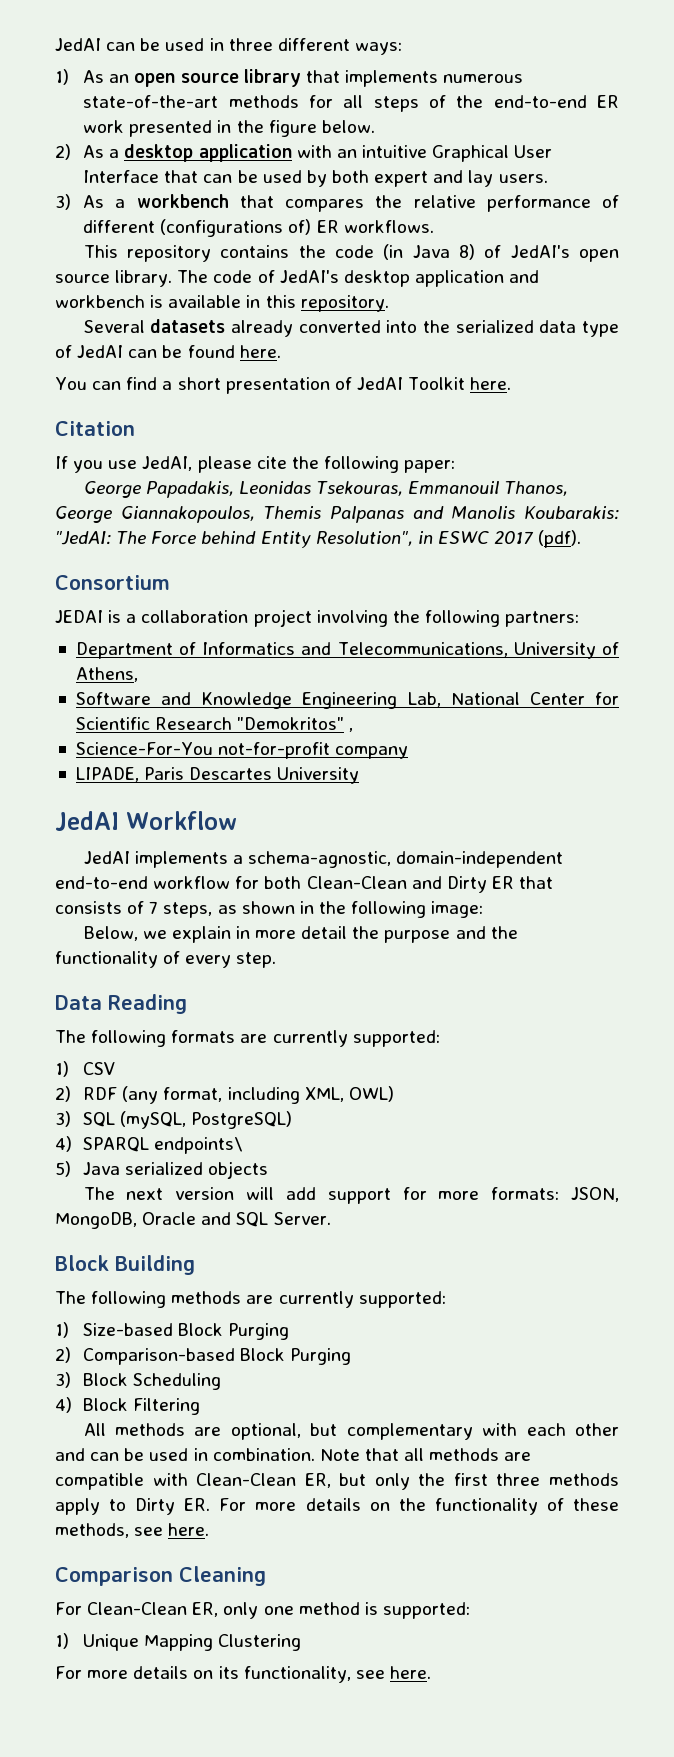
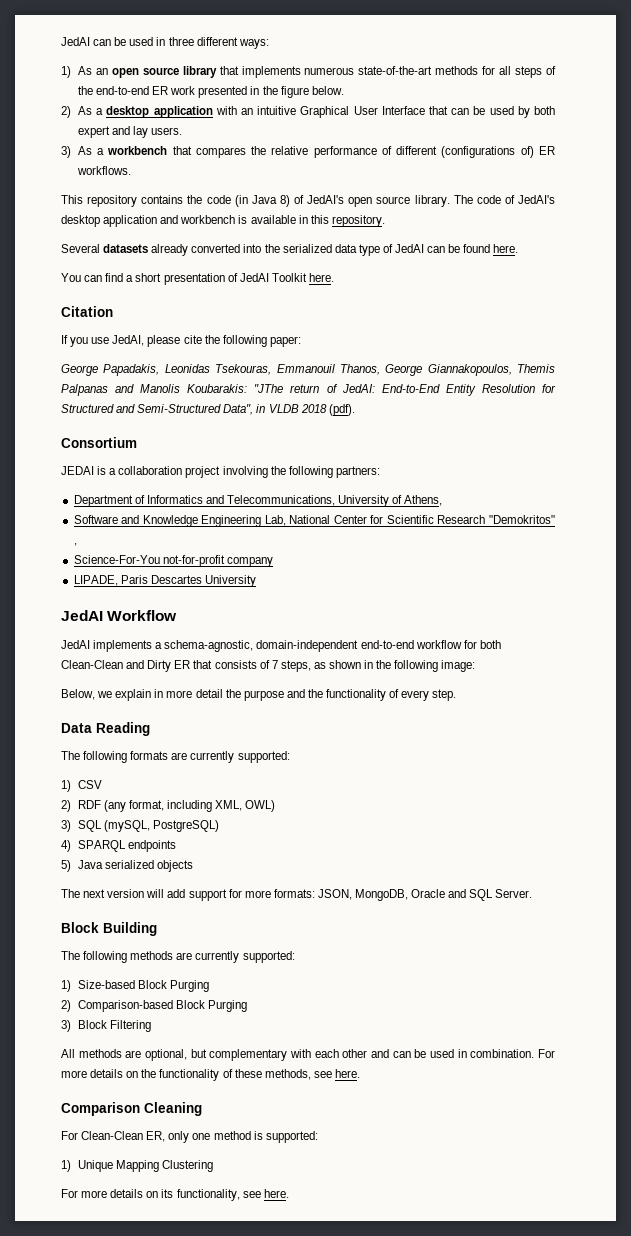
- George Papadakis, Leonidas Tsekouras, Emmanouil Thanos, George Giannakopoulos, Themis Palpanas and Manolis Koubarakis: "JedAI: The Force behind Entity Resolution", in ESWC 2017 (pdf).
+ George Papadakis, Leonidas Tsekouras, Emmanouil Thanos, George Giannakopoulos, Themis Palpanas and Manolis Koubarakis: "JThe return of JedAI: End-to-End Entity Resolution for Structured and Semi-Structured Data", in VLDB 2018 (pdf).
- 4) SPARQL endpoints\
+ 4) SPARQL endpoints
- 3) Block Scheduling
- 4) Block Filtering
+ 3) Block Filtering
- Note that all methods are compatible with Clean-Clean ER, but only the first three methods apply to Dirty ER. For more details on the functionality of these methods, see here.
+ For more details on the functionality of these methods, see here.

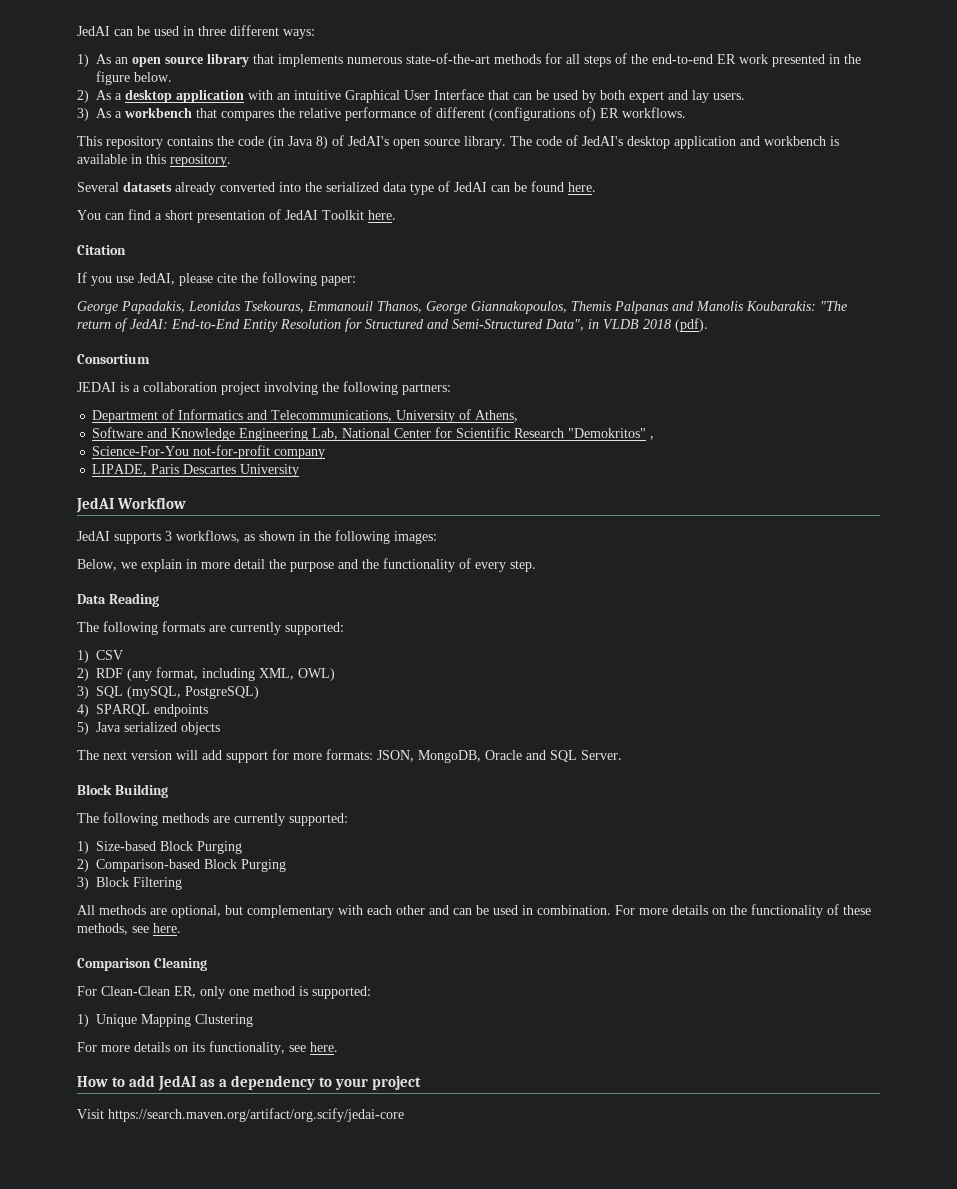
- George Papadakis, Leonidas Tsekouras, Emmanouil Thanos, George Giannakopoulos, Themis Palpanas and Manolis Koubarakis: "JThe return of JedAI: End-to-End Entity Resolution for Structured and Semi-Structured Data", in VLDB 2018 (pdf).
+ George Papadakis, Leonidas Tsekouras, Emmanouil Thanos, George Giannakopoulos, Themis Palpanas and Manolis Koubarakis: "The return of JedAI: End-to-End Entity Resolution for Structured and Semi-Structured Data", in VLDB 2018 (pdf).
- JedAI implements a schema-agnostic, domain-independent end-to-end workflow for both Clean-Clean and Dirty ER that consists of 7 steps, as shown in the following image:
+ JedAI supports 3 workflows, as shown in the following images:
+ How to add JedAI as a dependency to your project
+ Visit https://search.maven.org/artifact/org.scify/jedai-core

